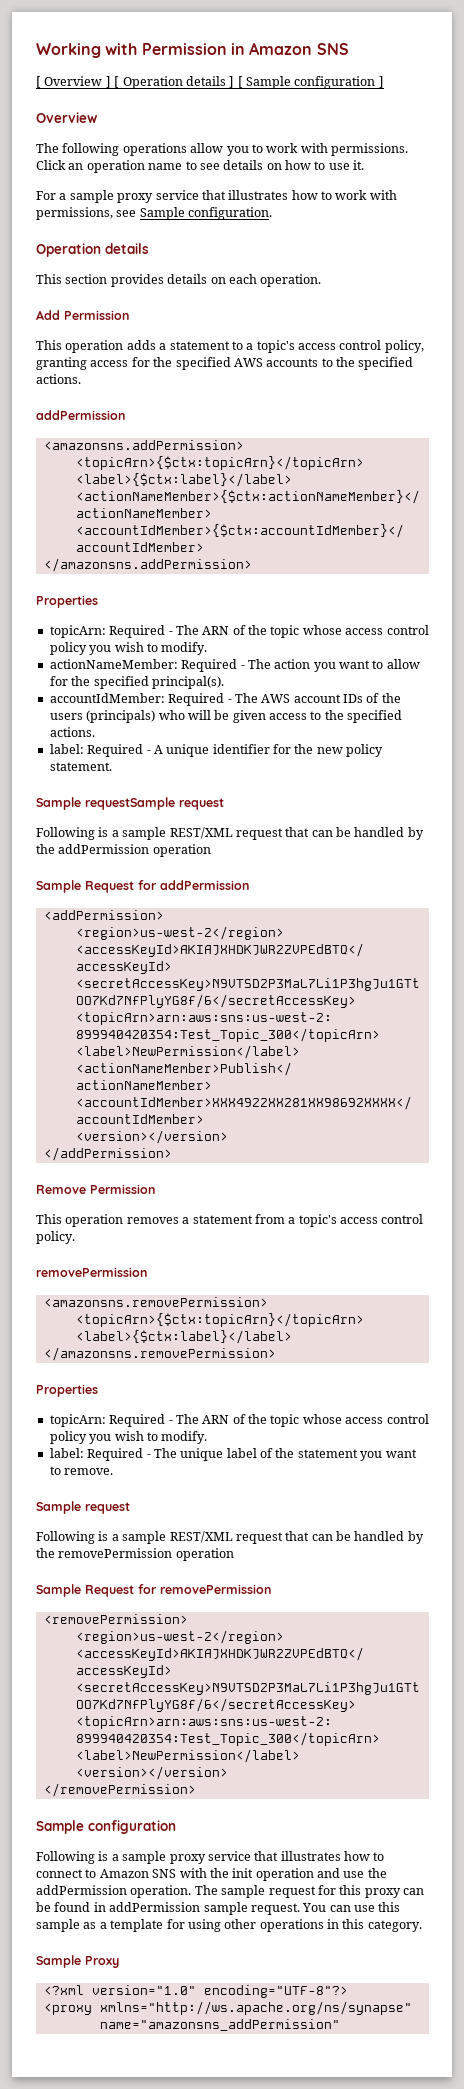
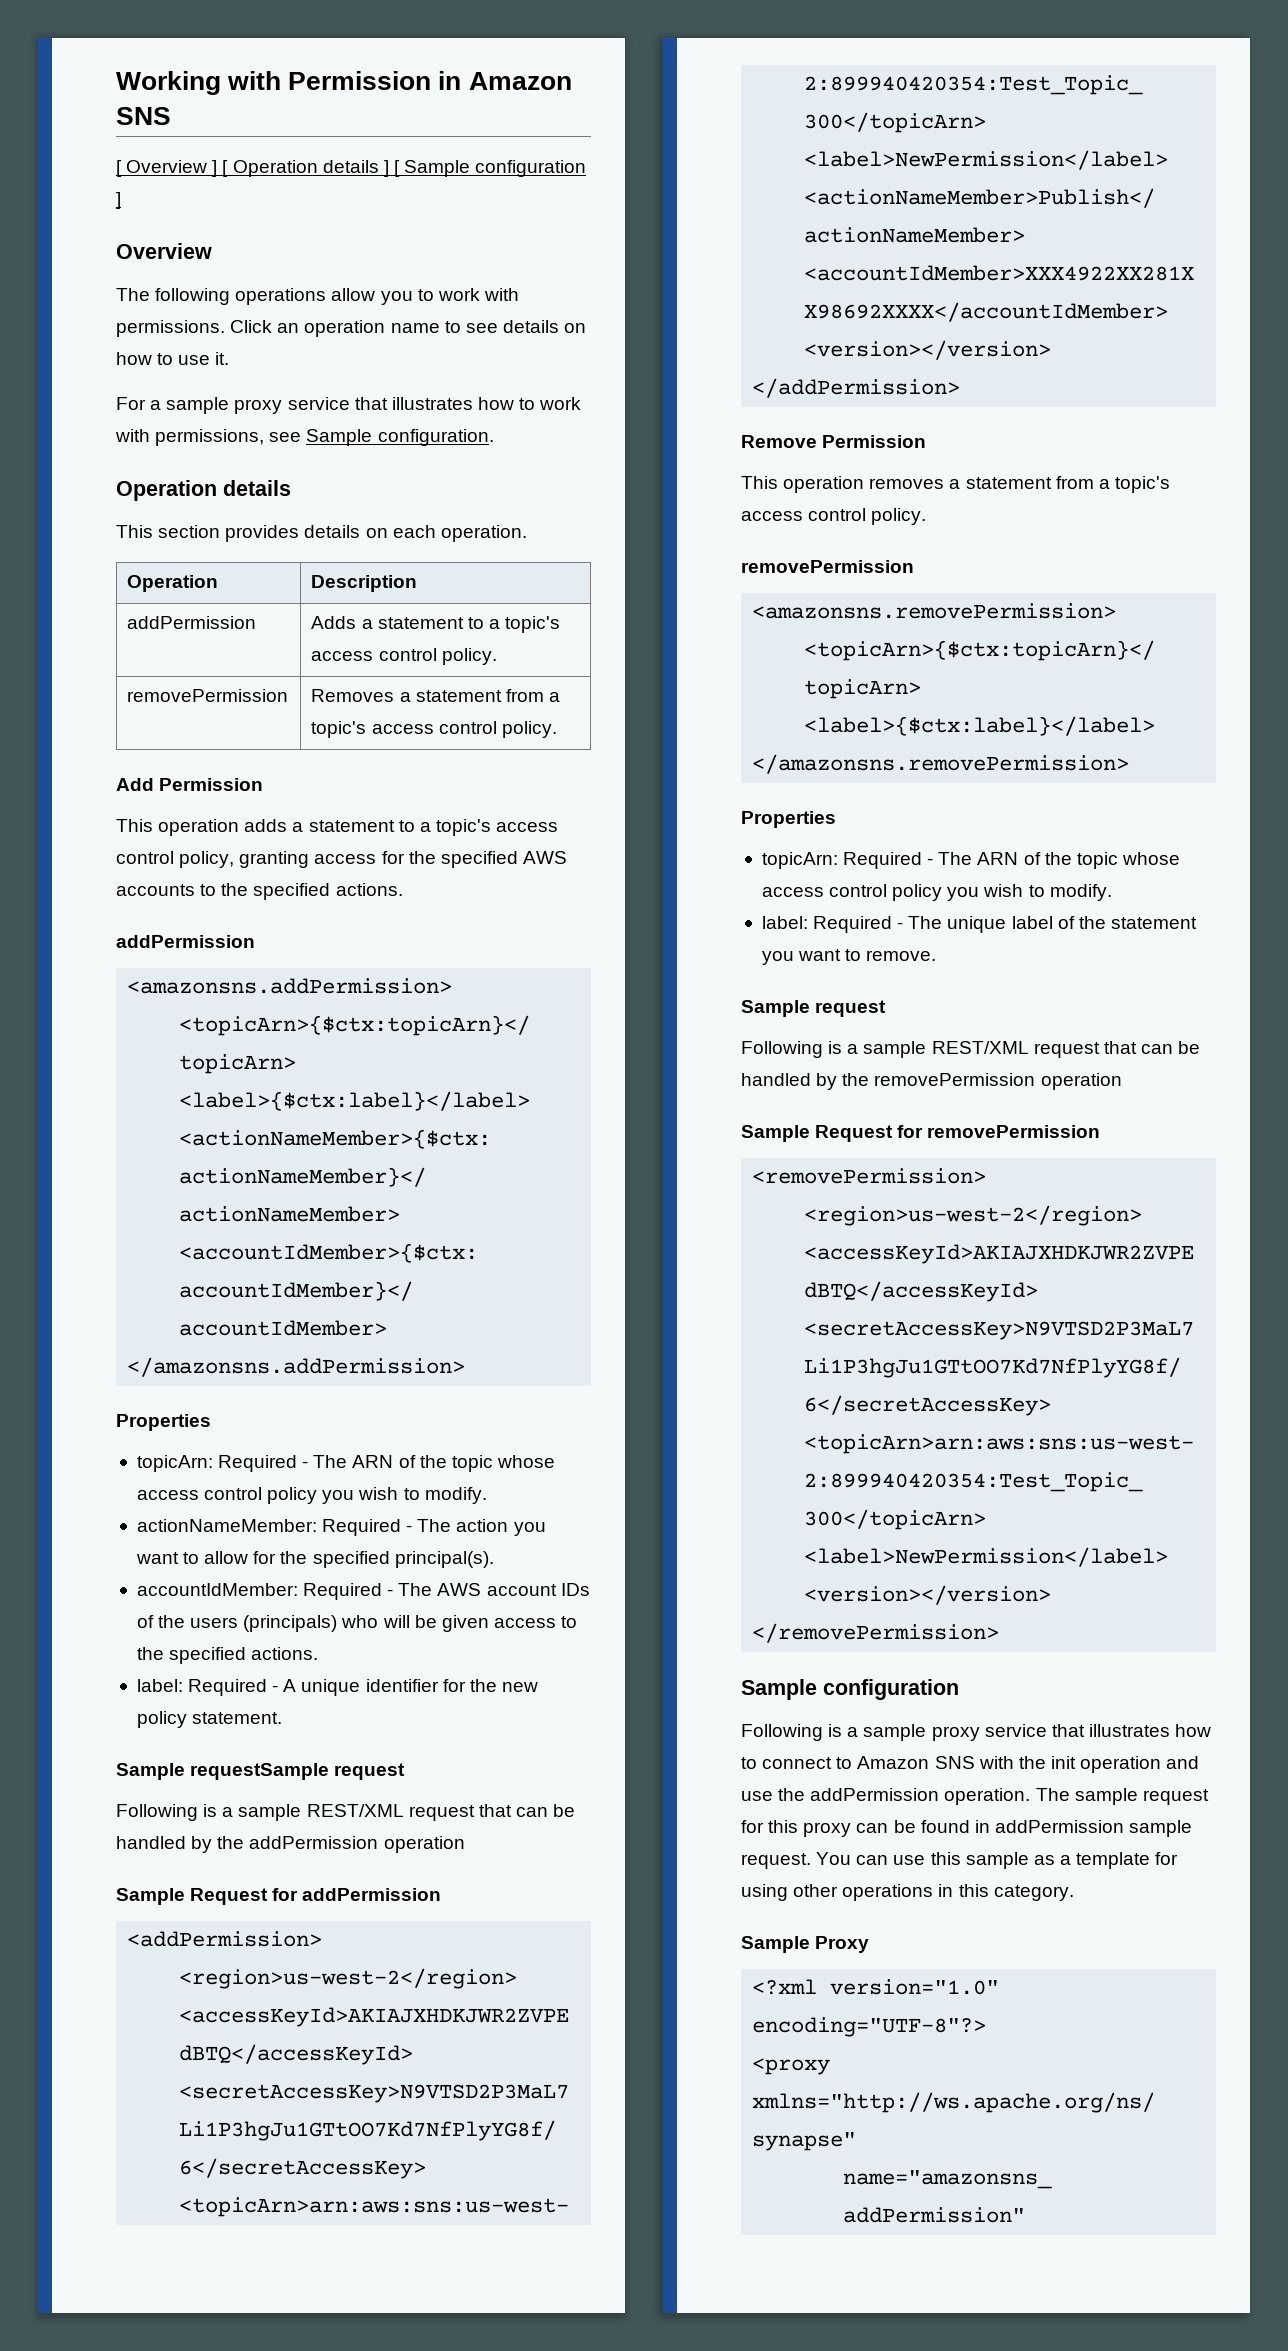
+ Operation | Description
+ addPermission | Adds a statement to a topic's access control policy.
+ removePermission | Removes a statement from a topic's access control policy.

